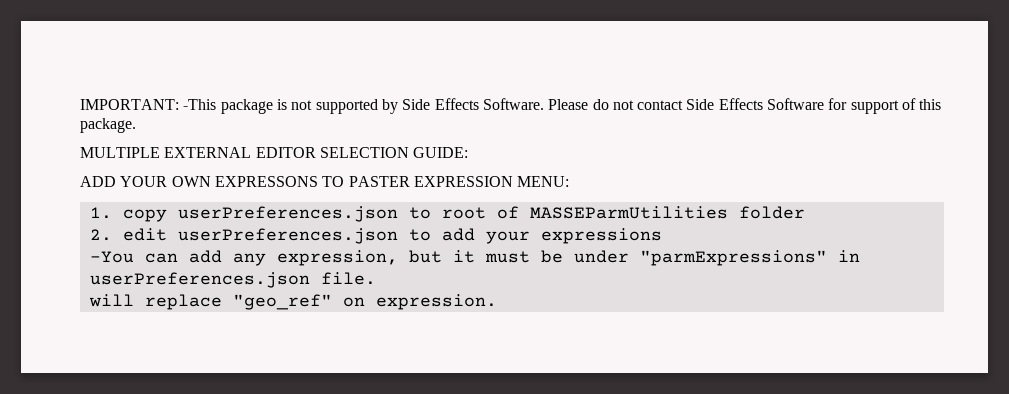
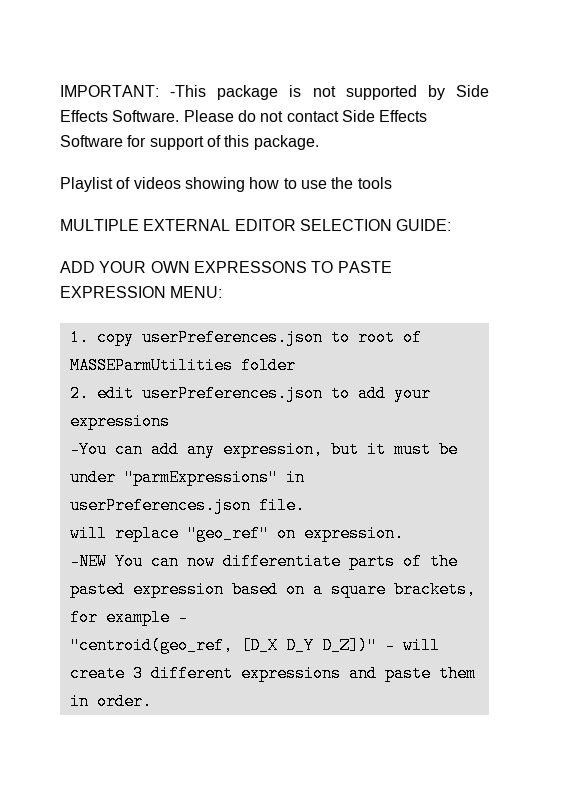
+ Playlist of videos showing how to use the tools
- ADD YOUR OWN EXPRESSONS TO PASTER EXPRESSION MENU:
+ ADD YOUR OWN EXPRESSONS TO PASTE EXPRESSION MENU:
+ -NEW You can now differentiate parts of the pasted expression based on a square brackets, for example -
+ "centroid(geo_ref, [D_X D_Y D_Z])" - will create 3 different expressions and paste them in order.

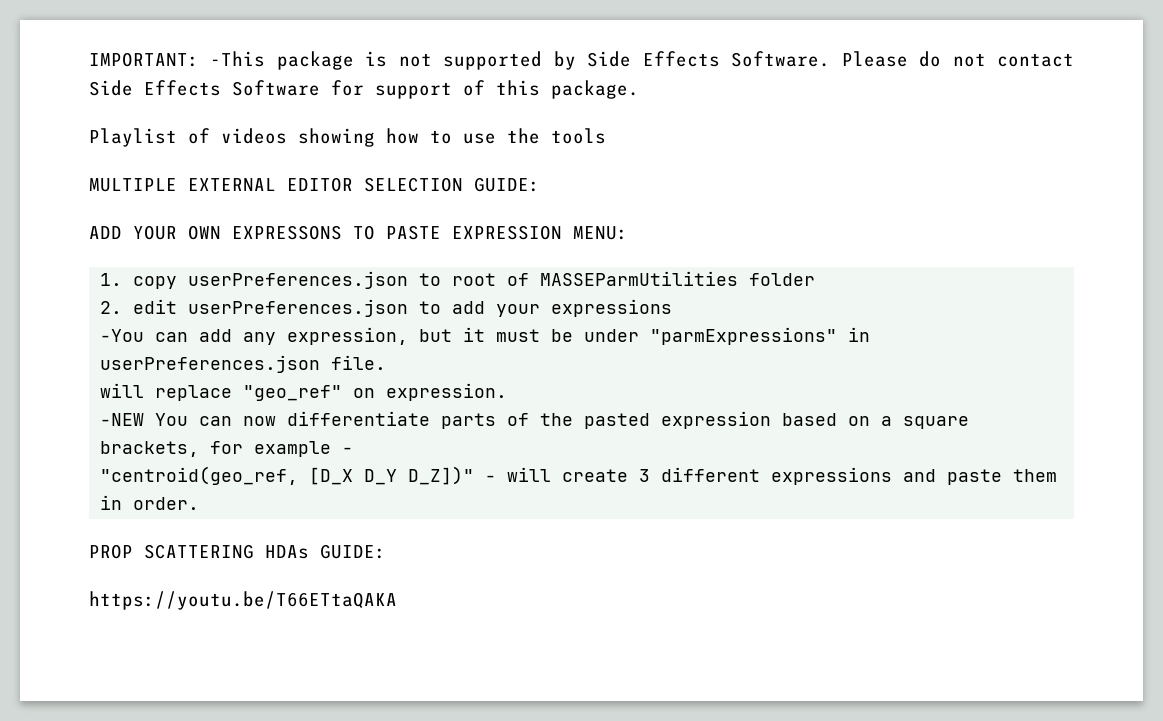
+ PROP SCATTERING HDAs GUIDE:
+ https://youtu.be/T66ETtaQAKA

